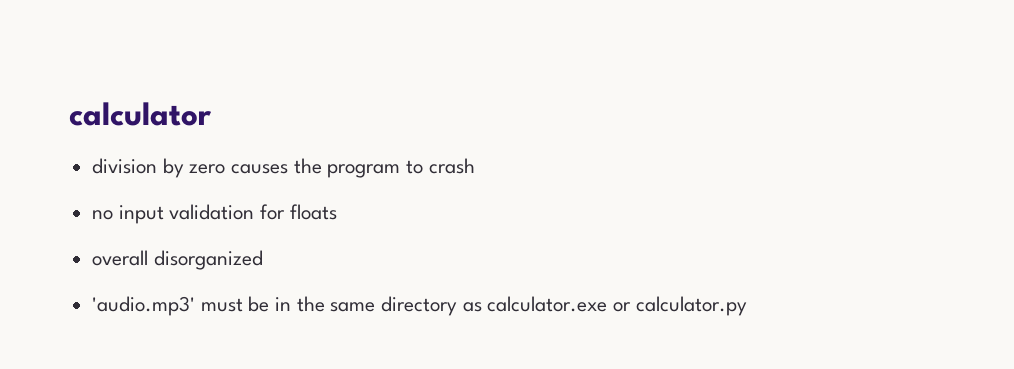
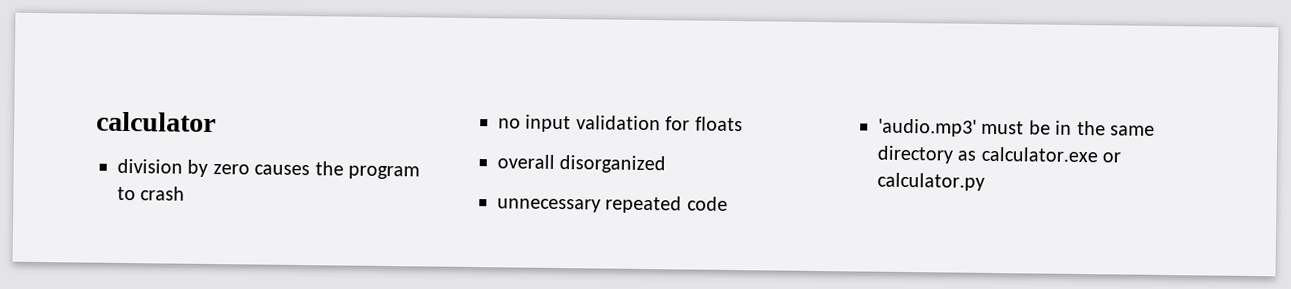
+ unnecessary repeated code

